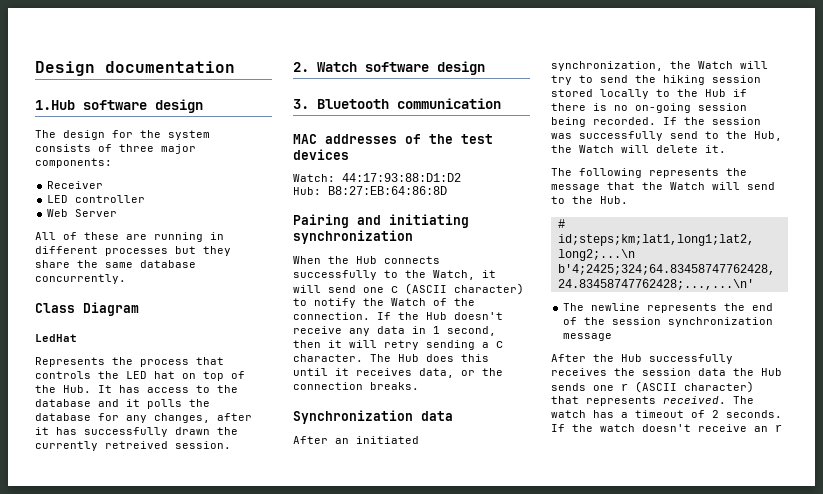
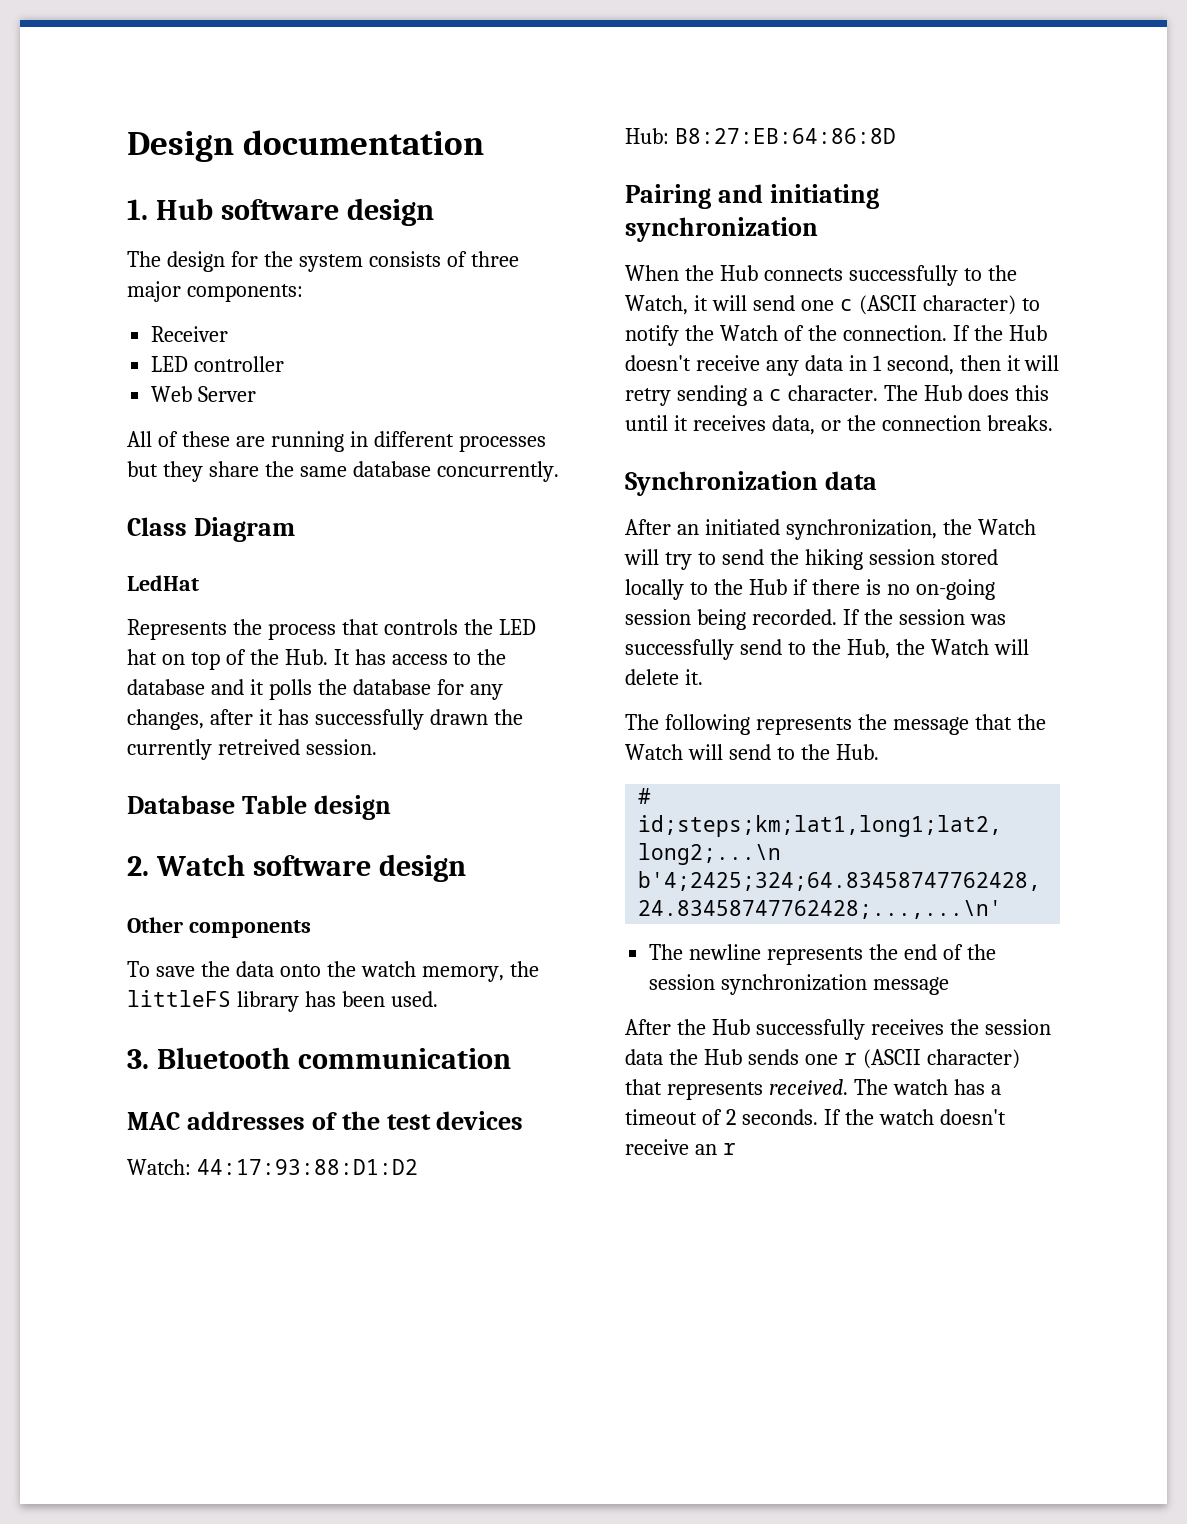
- 1.Hub software design
+ 1. Hub software design
+ Database Table design
+ Other components
+ To save the data onto the watch memory, the littleFS library has been used.

